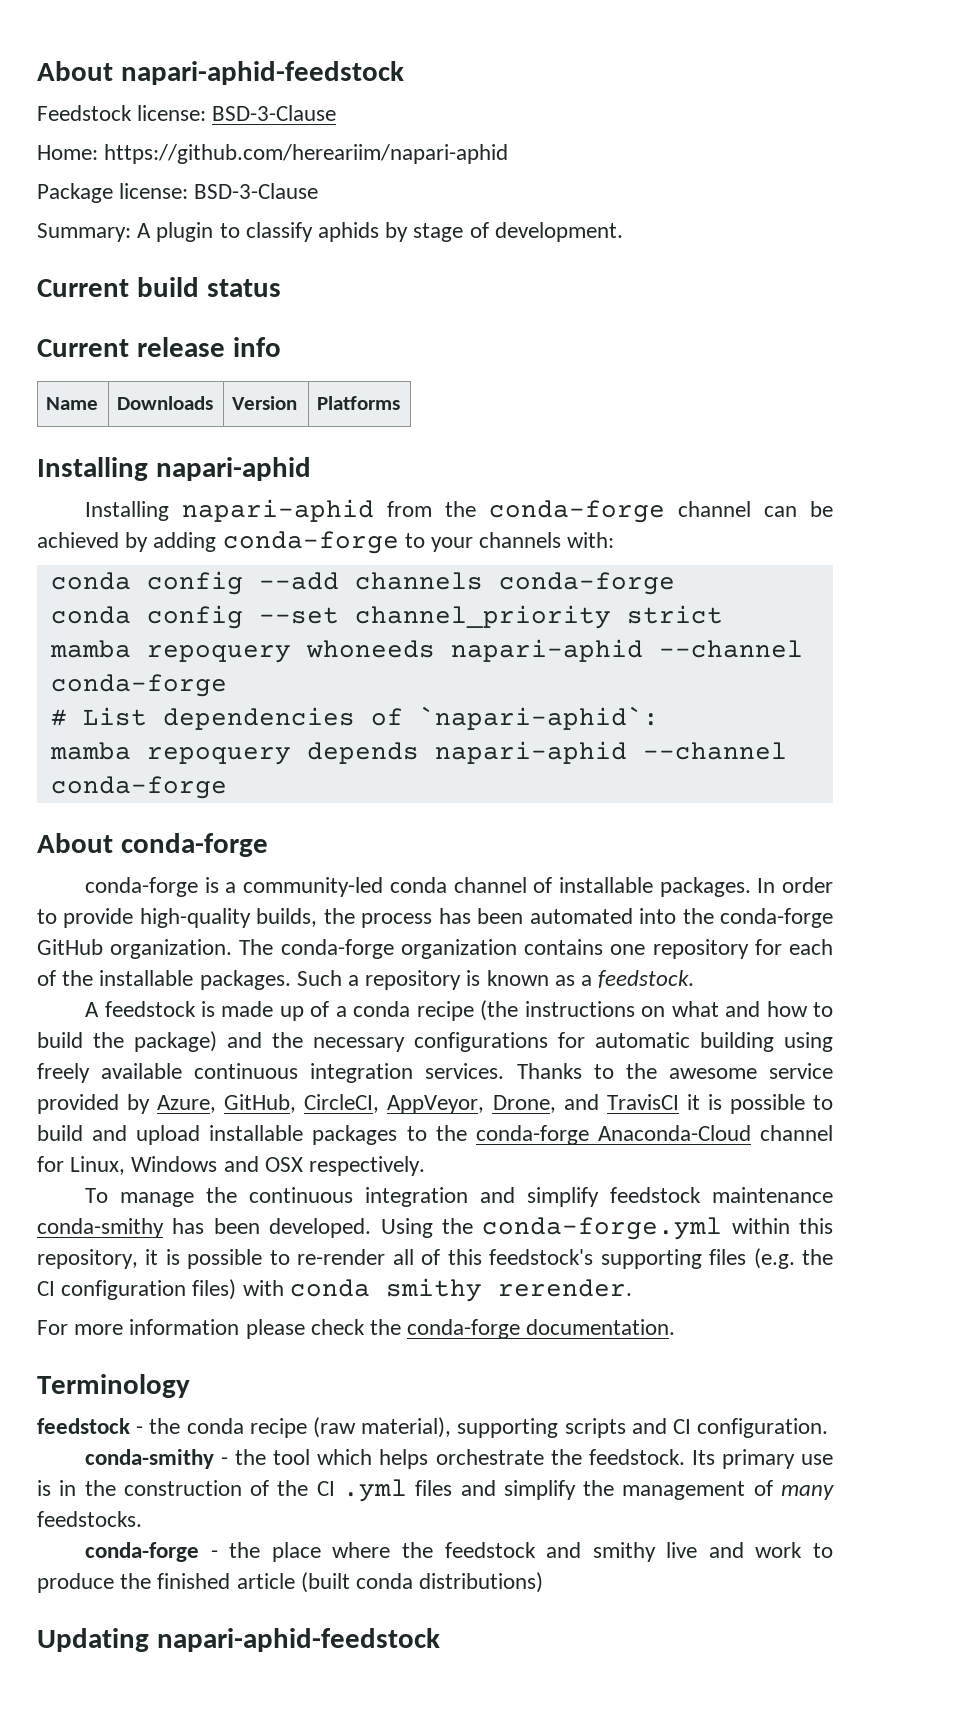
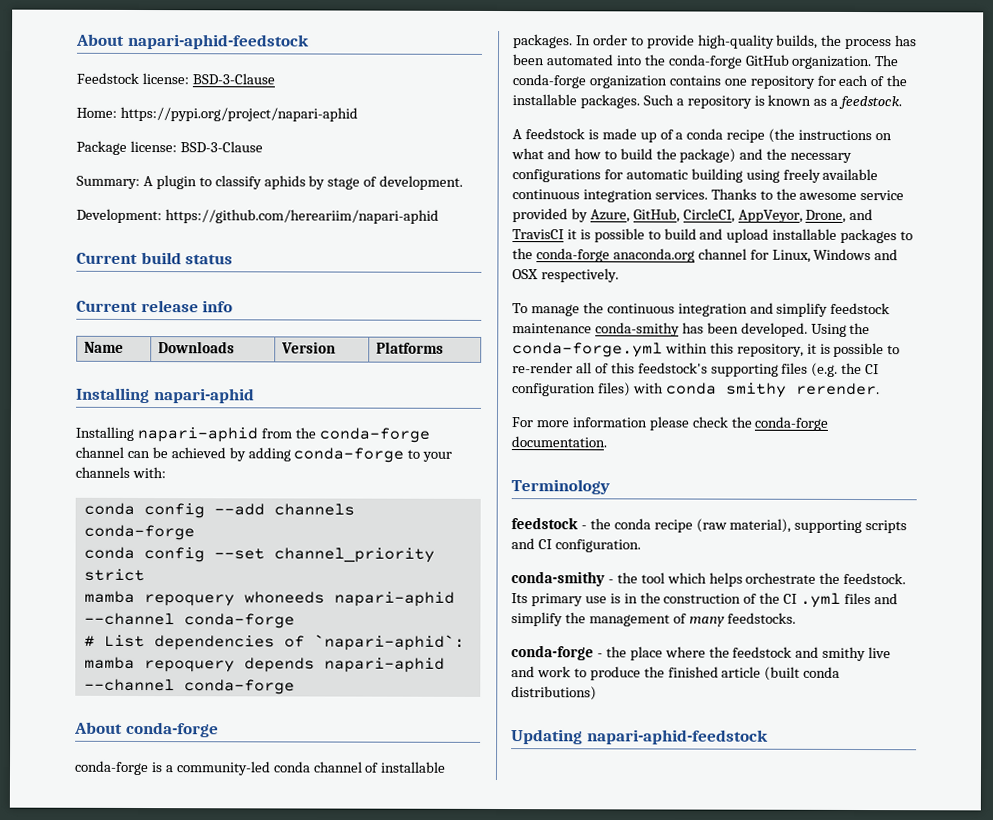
- Home: https://github.com/hereariim/napari-aphid
+ Home: https://pypi.org/project/napari-aphid
+ Development: https://github.com/hereariim/napari-aphid
- Thanks to the awesome service provided by Azure, GitHub, CircleCI, AppVeyor, Drone, and TravisCI it is possible to build and upload installable packages to the conda-forge Anaconda-Cloud channel for Linux, Windows and OSX respectively.
+ Thanks to the awesome service provided by Azure, GitHub, CircleCI, AppVeyor, Drone, and TravisCI it is possible to build and upload installable packages to the conda-forge anaconda.org channel for Linux, Windows and OSX respectively.

